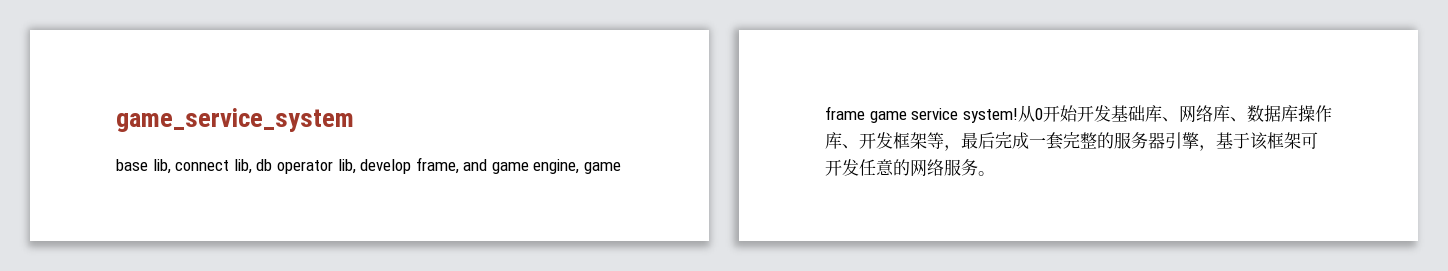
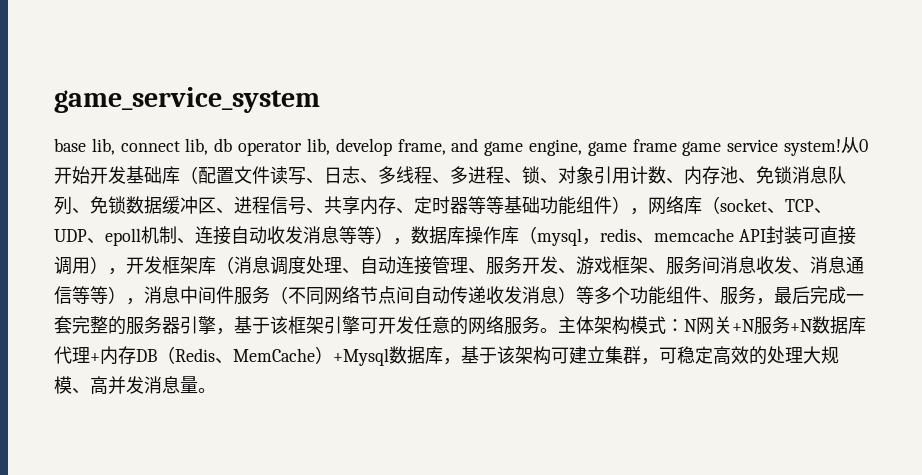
- 从0开始开发基础库、网络库、数据库操作库、开发框架等，最后完成一套完整的服务器引擎，基于该框架可开发任意的网络服务。
+ 从0开始开发基础库（配置文件读写、日志、多线程、多进程、锁、对象引用计数、内存池、免锁消息队列、免锁数据缓冲区、进程信号、共享内存、定时器等等基础功能组件），网络库（socket、TCP、UDP、epoll机制、连接自动收发消息等等），数据库操作库（mysql，redis、memcache API封装可直接调用），开发框架库（消息调度处理、自动连接管理、服务开发、游戏框架、服务间消息收发、消息通信等等），消息中间件服务（不同网络节点间自动传递收发消息）等多个功能组件、服务，最后完成一套完整的服务器引擎，基于该框架引擎可开发任意的网络服务。
+ 主体架构模式：N网关+N服务+N数据库代理+内存DB（Redis、MemCache）+Mysql数据库，基于该架构可建立集群，可稳定高效的处理大规模、高并发消息量。

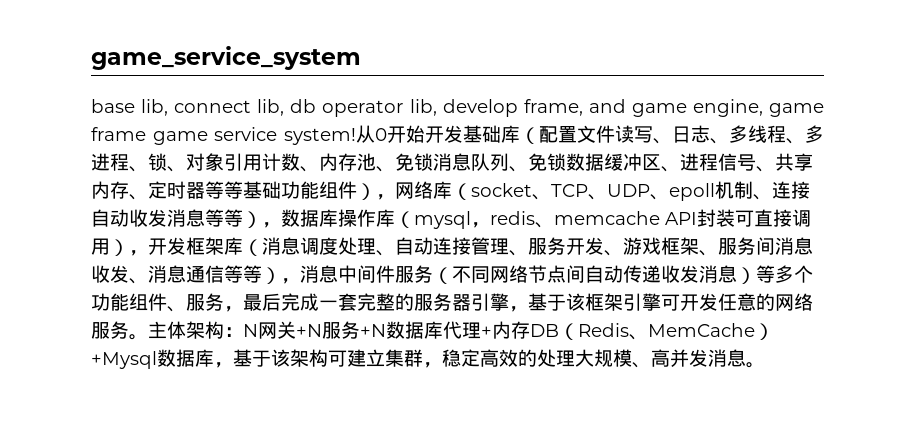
- 主体架构模式：N网关+N服务+N数据库代理+内存DB（Redis、MemCache）+Mysql数据库，基于该架构可建立集群，可稳定高效的处理大规模、高并发消息量。
+ 主体架构：N网关+N服务+N数据库代理+内存DB（Redis、MemCache）+Mysql数据库，基于该架构可建立集群，稳定高效的处理大规模、高并发消息。

